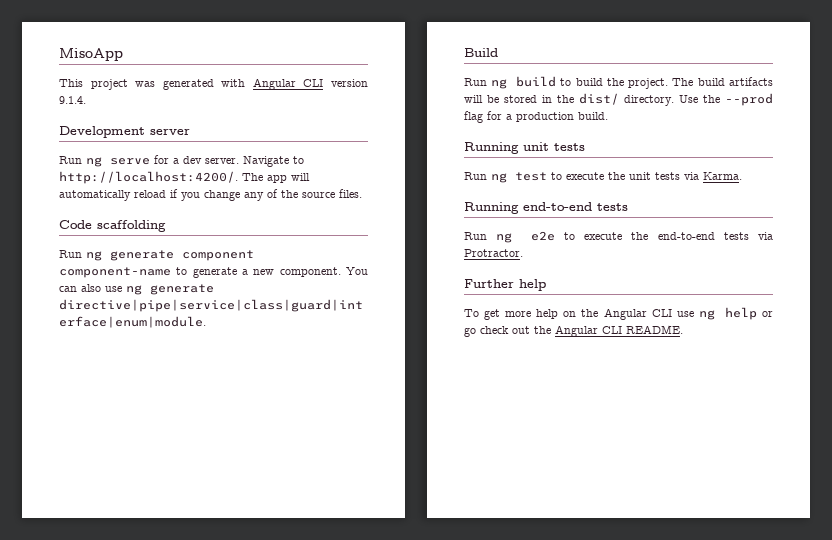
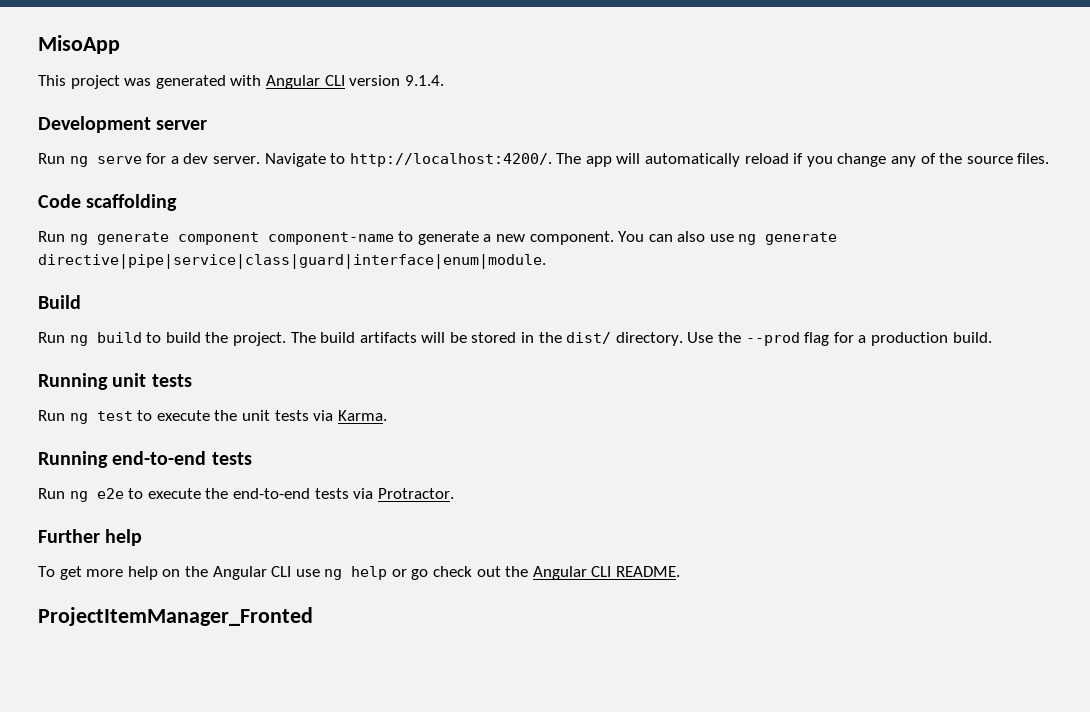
+ ProjectItemManager_Fronted

